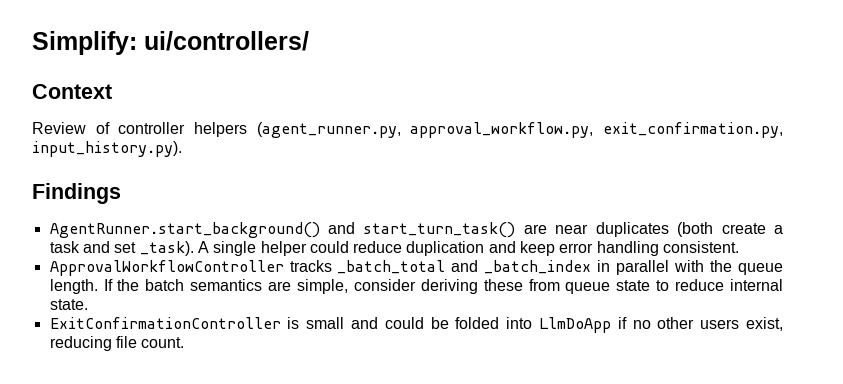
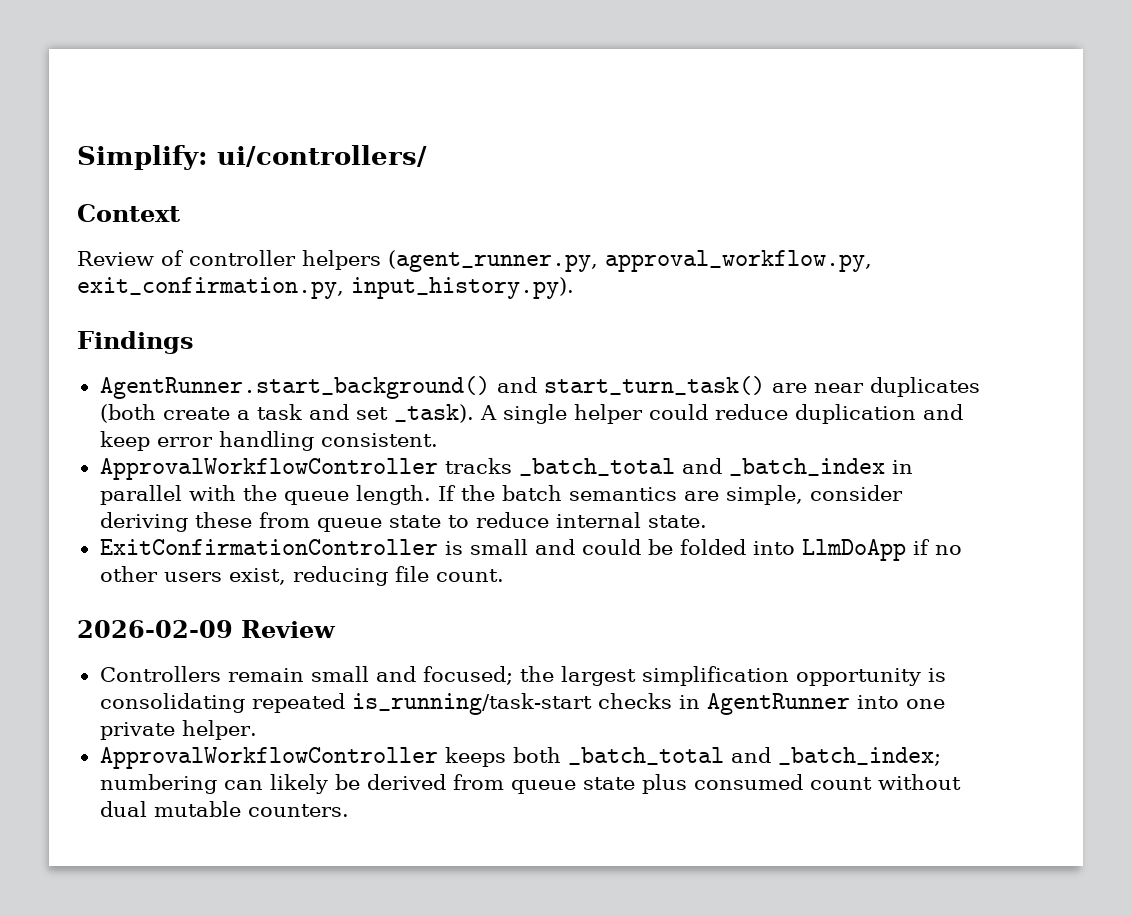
+ 2026-02-09 Review
+ Controllers remain small and focused; the largest simplification opportunity is consolidating repeated is_running/task-start checks in AgentRunner into one private helper.
+ ApprovalWorkflowController keeps both _batch_total and _batch_index; numbering can likely be derived from queue state plus consumed count without dual mutable counters.

